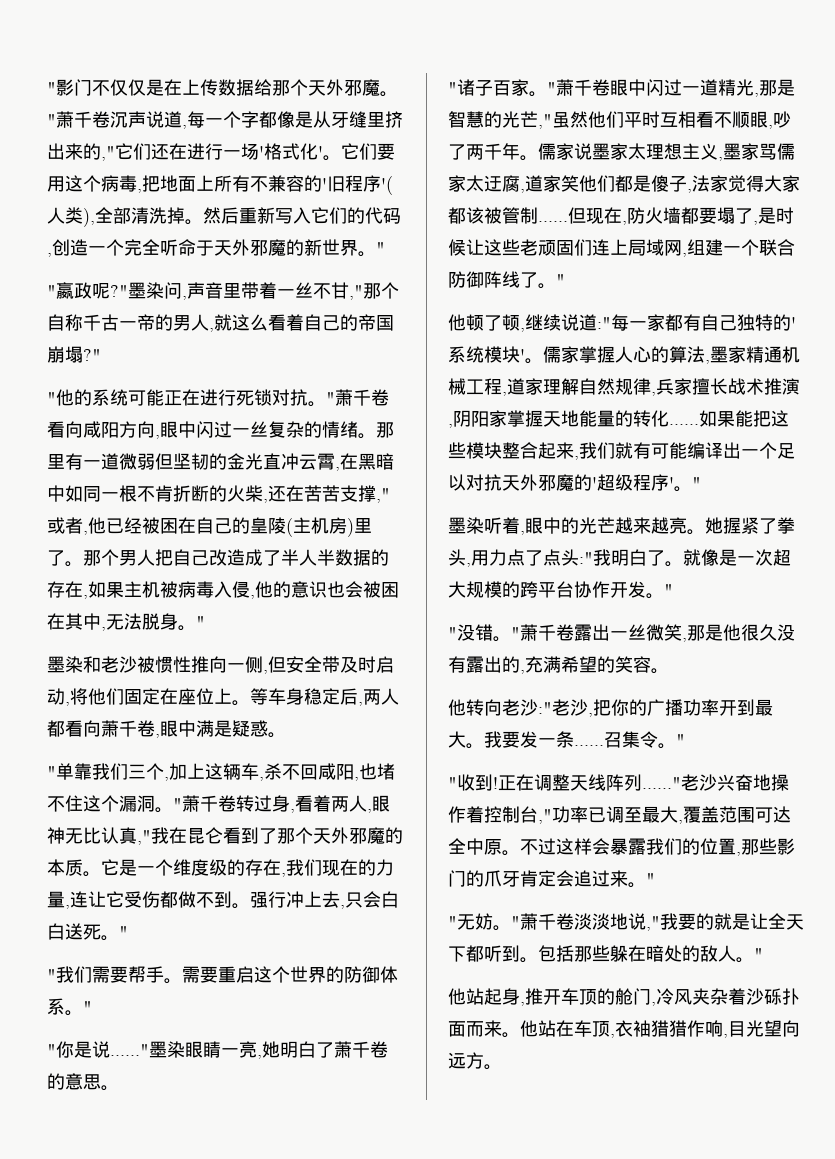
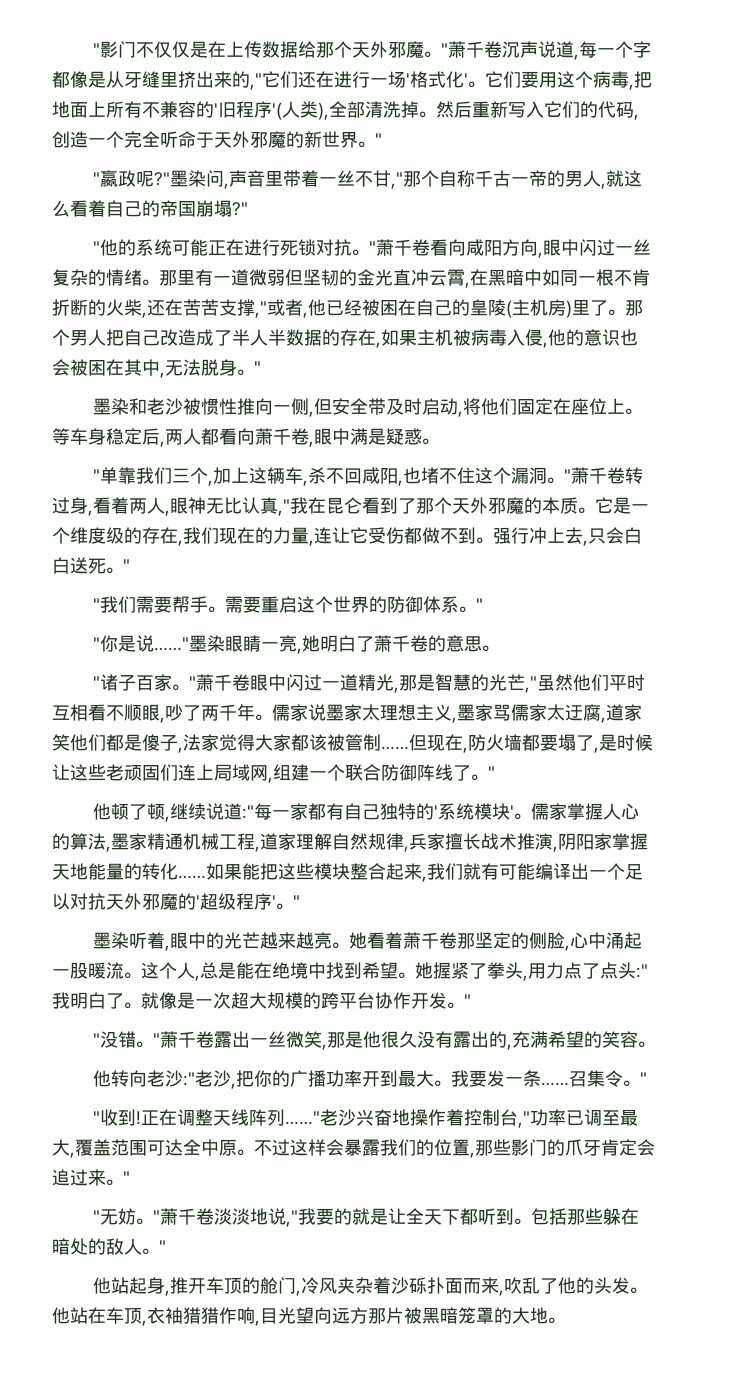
- 她握紧了拳头,用力点了点头:"我明白了。
+ 她看着萧千卷那坚定的侧脸,心中涌起一股暖流。这个人,总是能在绝境中找到希望。她握紧了拳头,用力点了点头:"我明白了。
- 他站起身,推开车顶的舱门,冷风夹杂着沙砾扑面而来。
+ 他站起身,推开车顶的舱门,冷风夹杂着沙砾扑面而来,吹乱了他的头发。
- 他站在车顶,衣袖猎猎作响,目光望向远方。
+ 他站在车顶,衣袖猎猎作响,目光望向远方那片被黑暗笼罩的大地。

